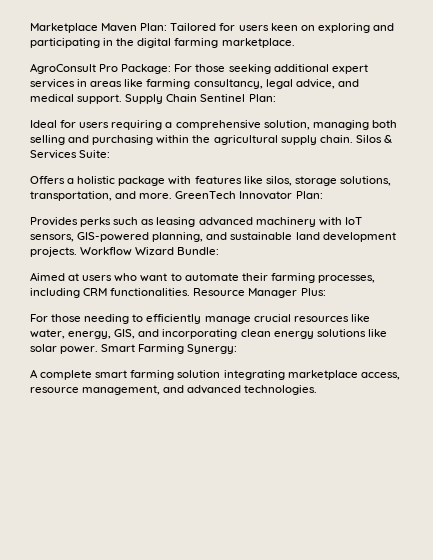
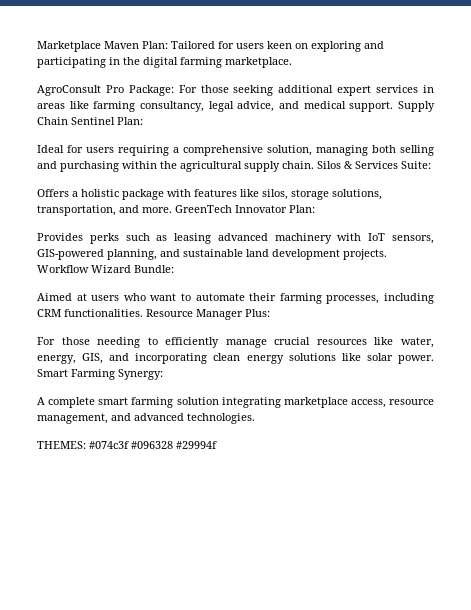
+ THEMES: #074c3f #096328 #29994f

